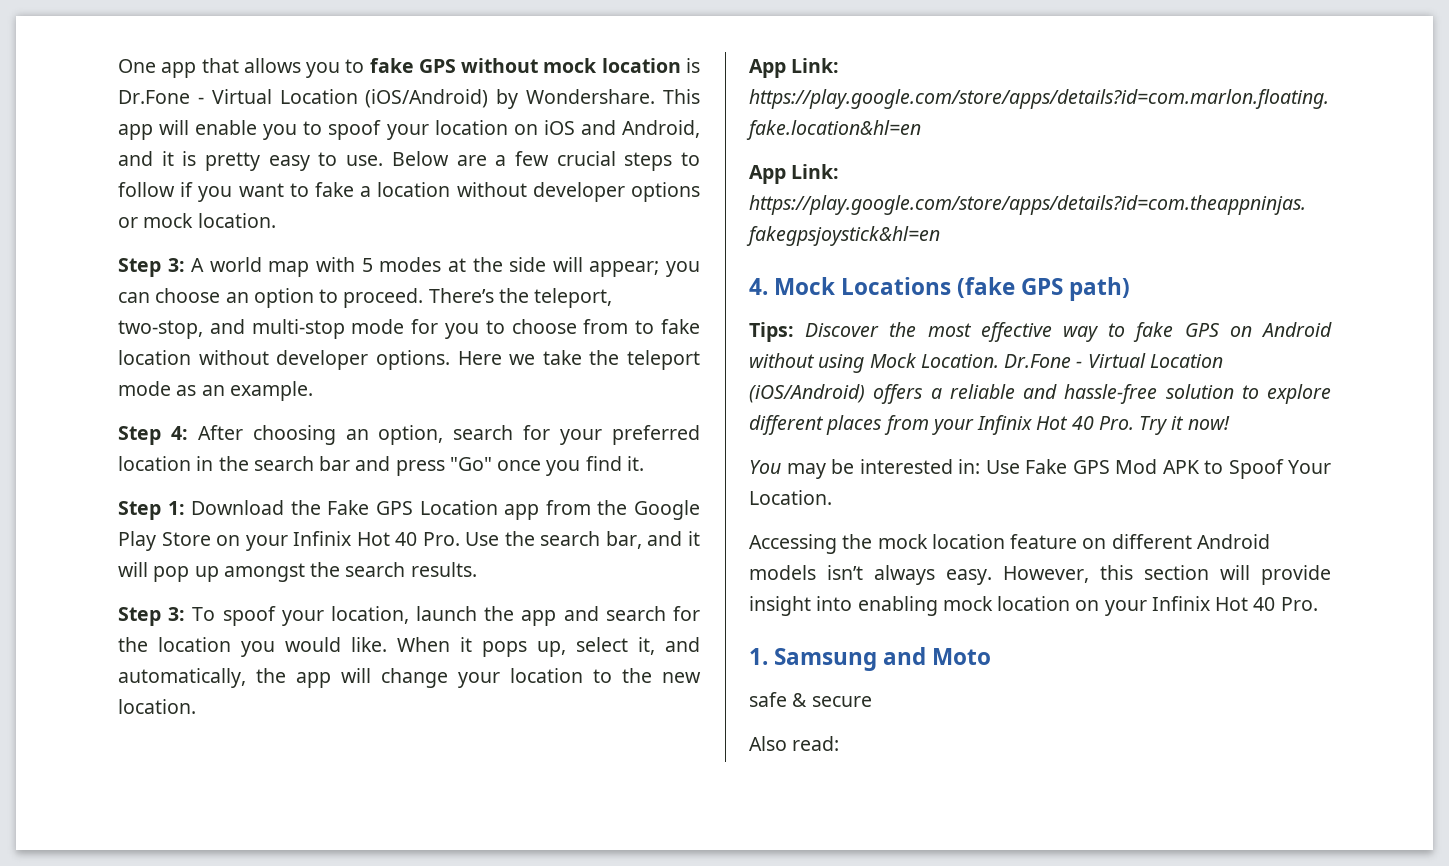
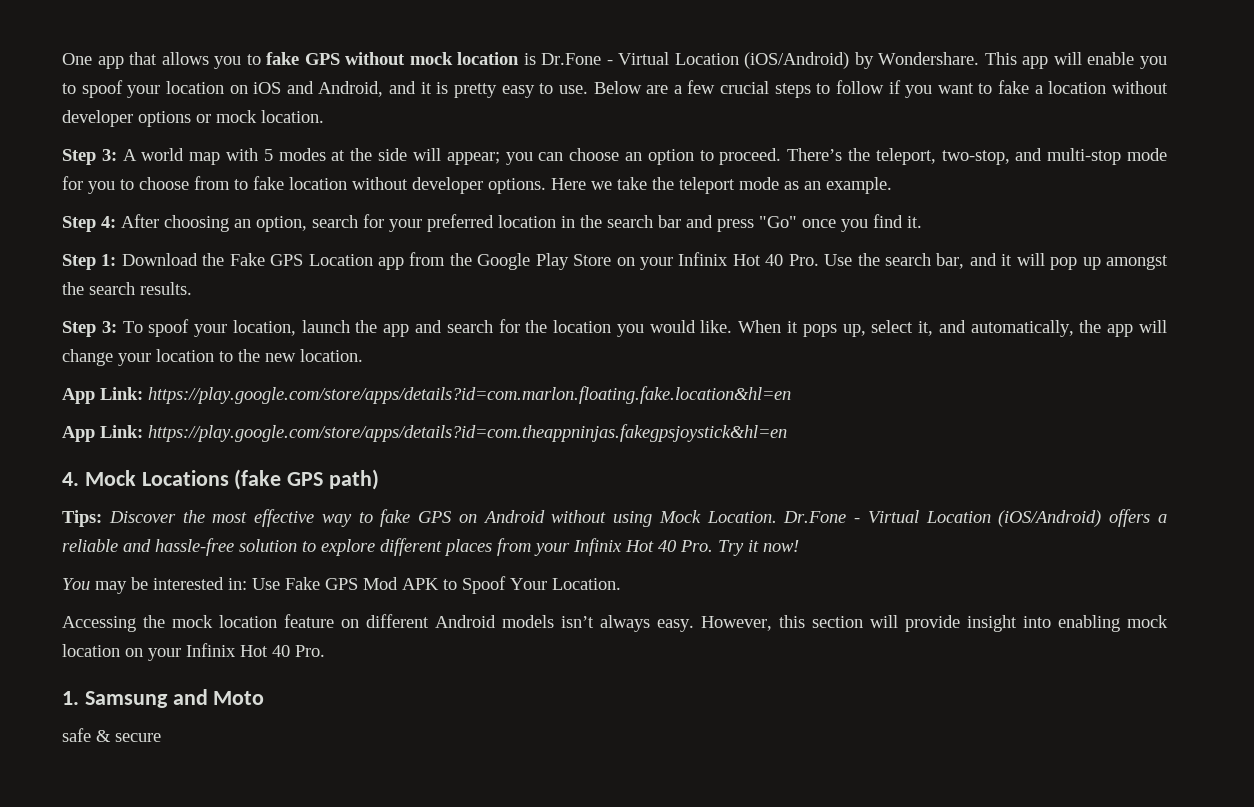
- Also read:

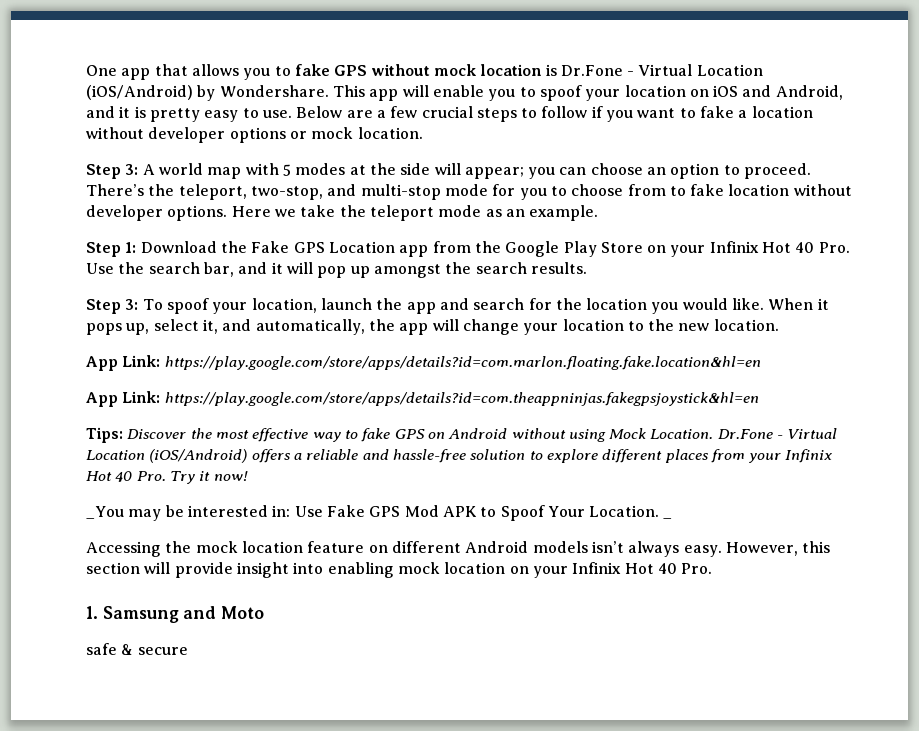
- Step 4: After choosing an option, search for your preferred location in the search bar and press "Go" once you find it.
- 4. Mock Locations (fake GPS path)
- You may be interested in: Use Fake GPS Mod APK to Spoof Your Location.
+ _You may be interested in: Use Fake GPS Mod APK to Spoof Your Location. _

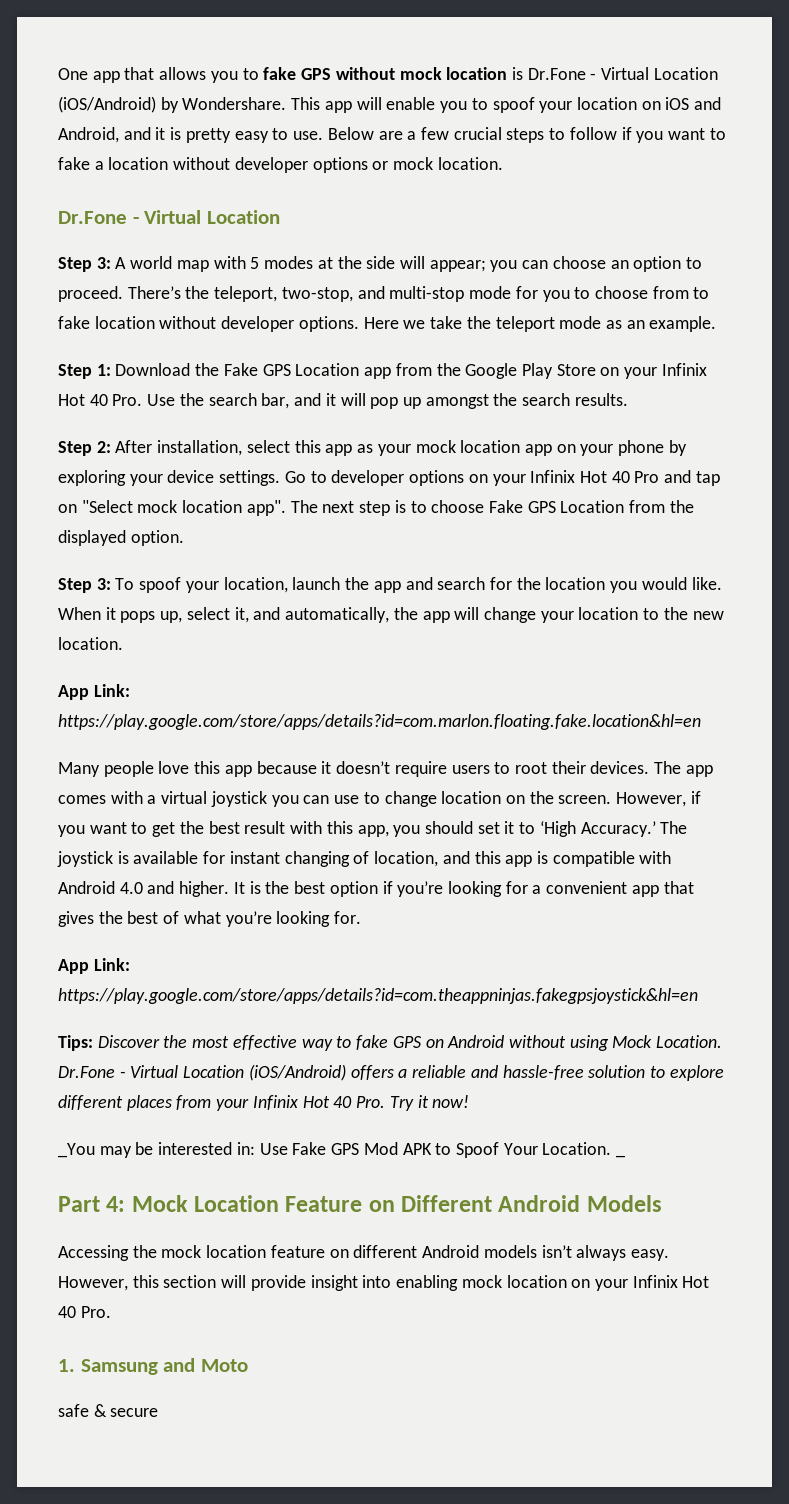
  Below are a few crucial steps to follow if you want to fake a location without developer options or mock location.
+ Dr.Fone - Virtual Location
+ Step 2: After installation, select this app as your mock location app on your phone by exploring your device settings. Go to developer options on your Infinix Hot 40 Pro and tap on "Select mock location app". The next step is to choose Fake GPS Location from the displayed option.
+ Many people love this app because it doesn’t require users to root their devices. The app comes with a virtual joystick you can use to change location on the screen. However, if you want to get the best result with this app, you should set it to ‘High Accuracy.’ The joystick is available for instant changing of location, and this app is compatible with Android 4.0 and higher. It is the best option if you’re looking for a convenient app that gives the best of what you’re looking for.
+ Part 4: Mock Location Feature on Different Android Models

